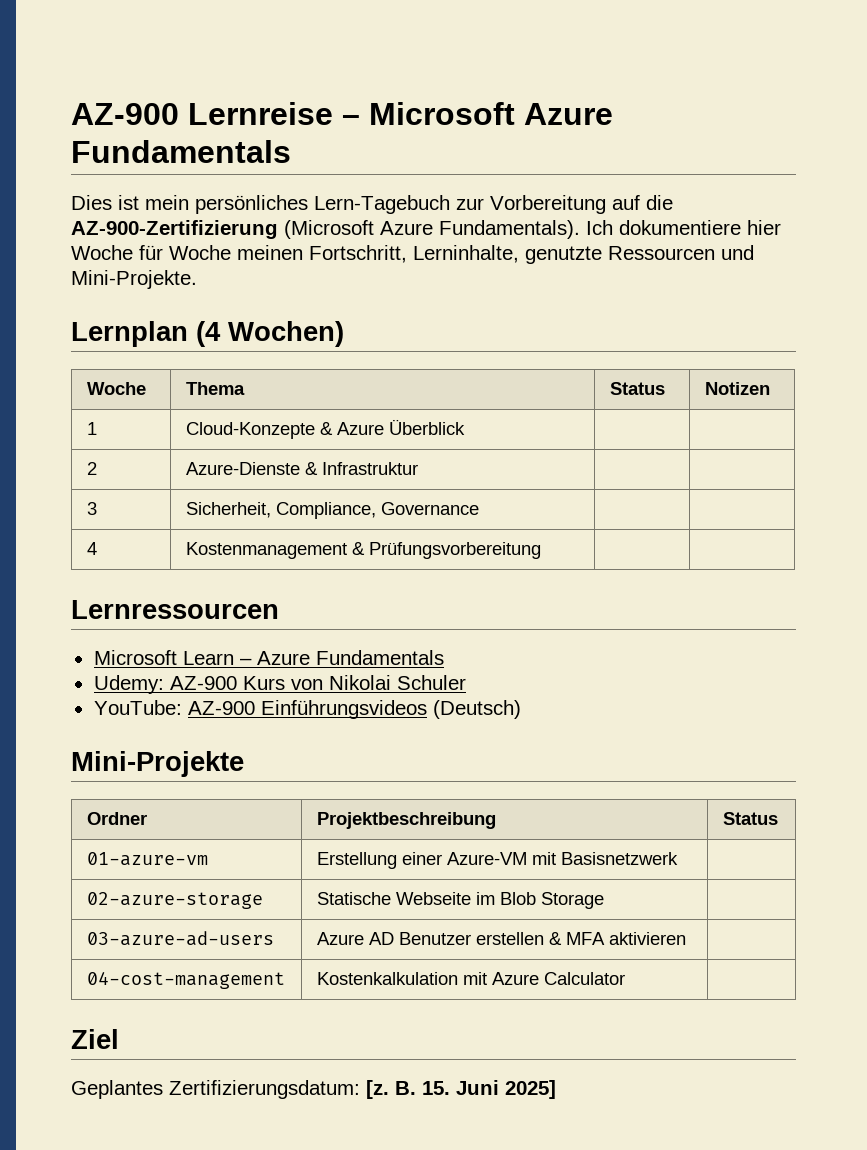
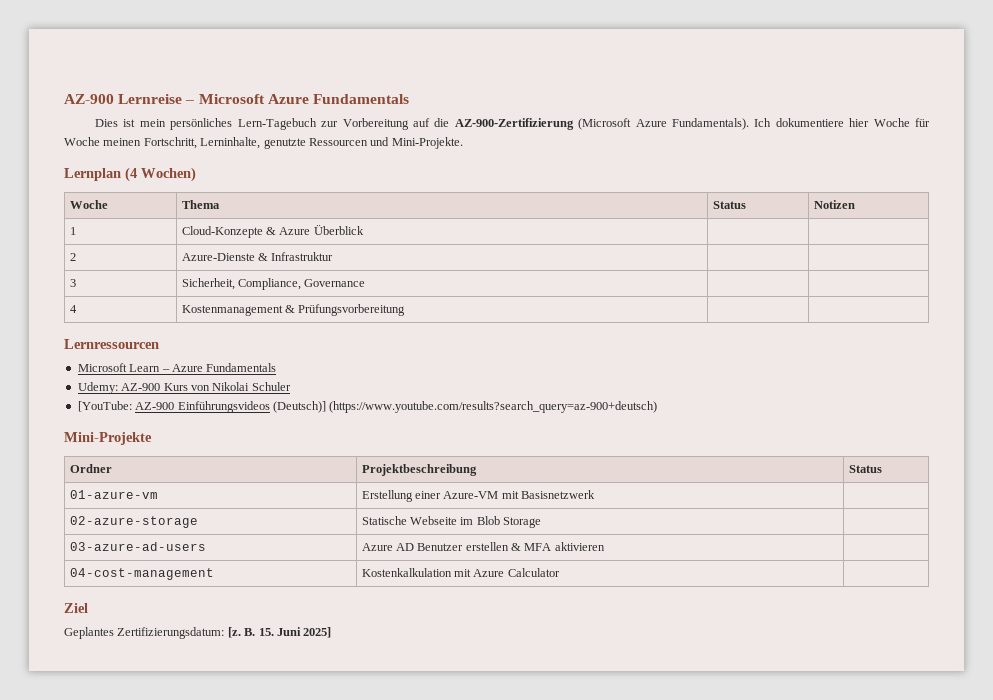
- YouTube: AZ-900 Einführungsvideos (Deutsch)
+ [YouTube: AZ-900 Einführungsvideos (Deutsch)] (https://www.youtube.com/results?search_query=az-900+deutsch)

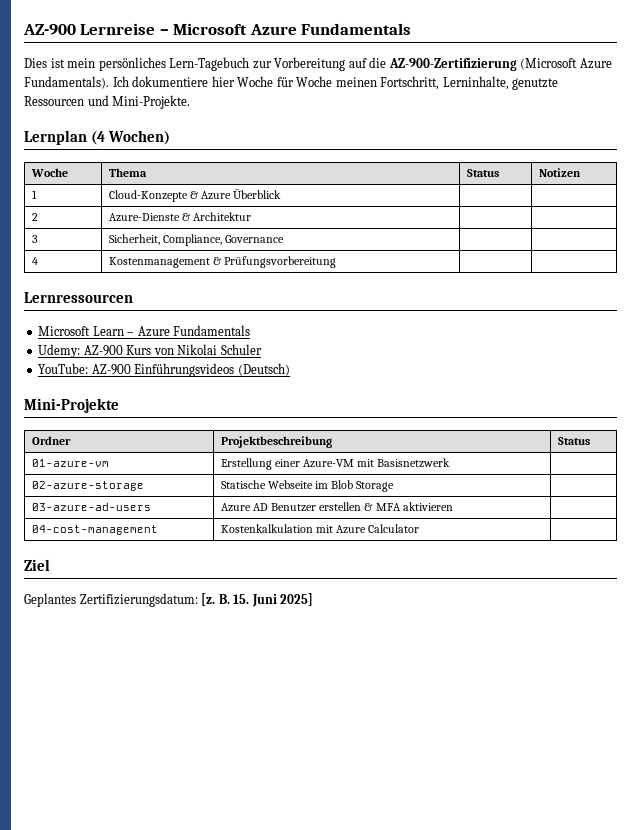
- 2 | Azure-Dienste & Infrastruktur | |
+ 2 | Azure-Dienste & Architektur | |
- [YouTube: AZ-900 Einführungsvideos (Deutsch)] (https://www.youtube.com/results?search_query=az-900+deutsch)
+ YouTube: AZ-900 Einführungsvideos (Deutsch)

